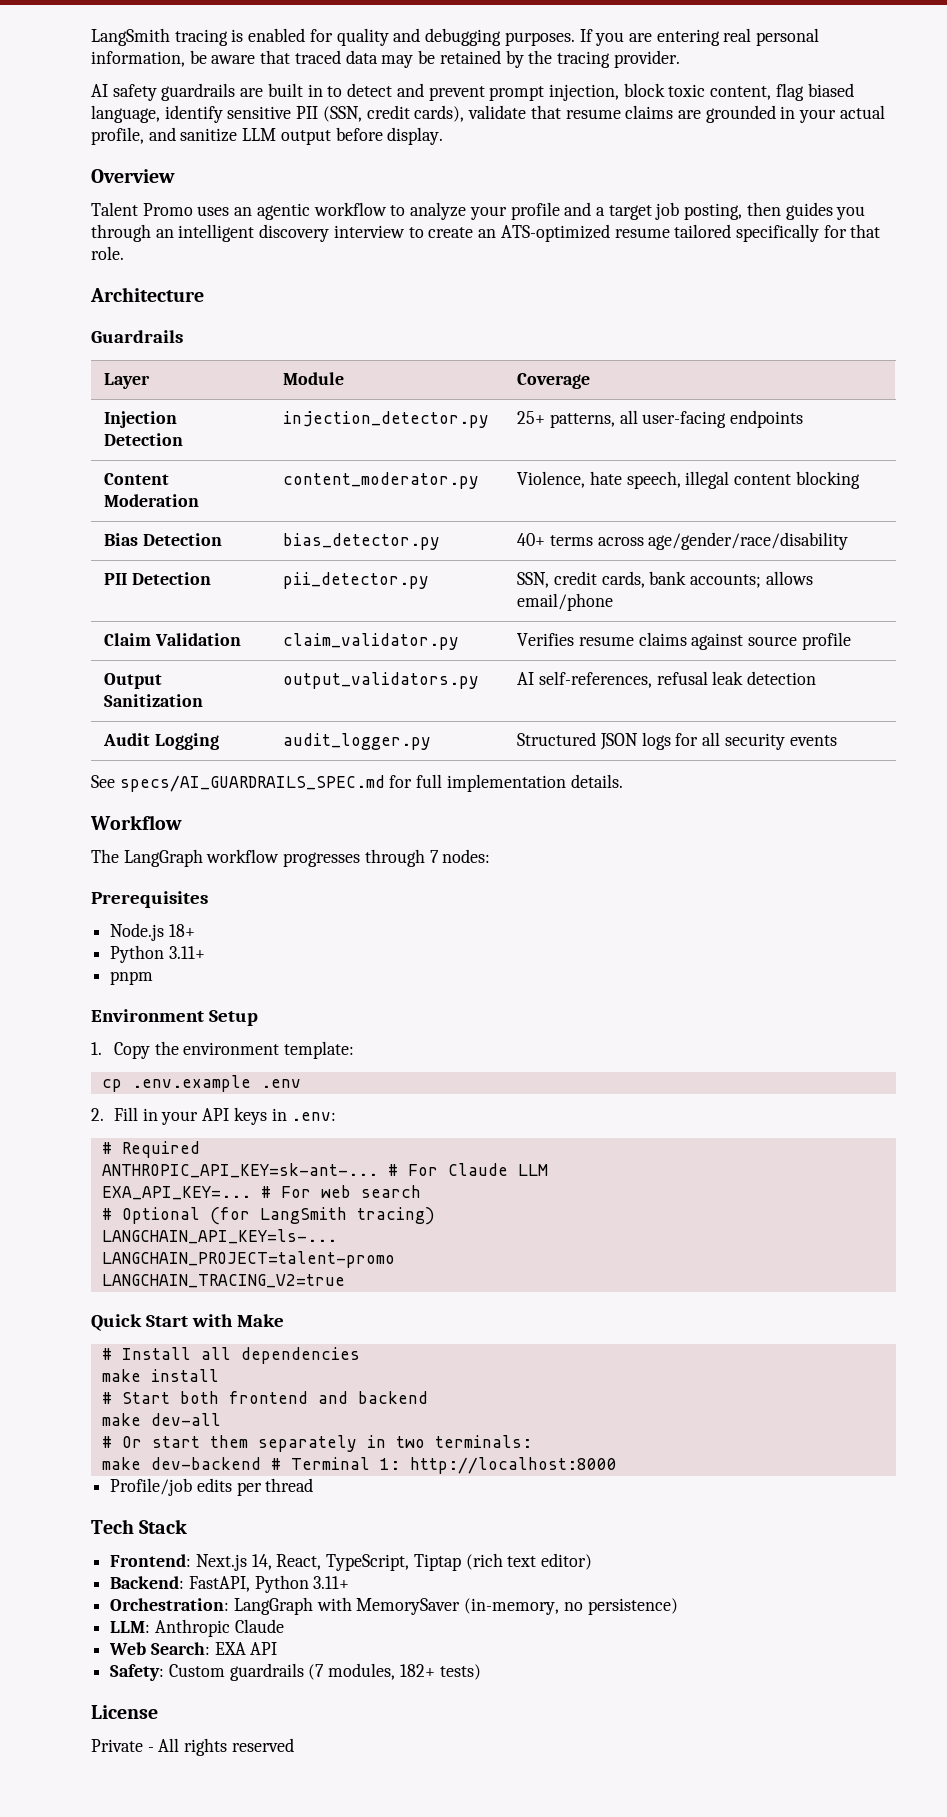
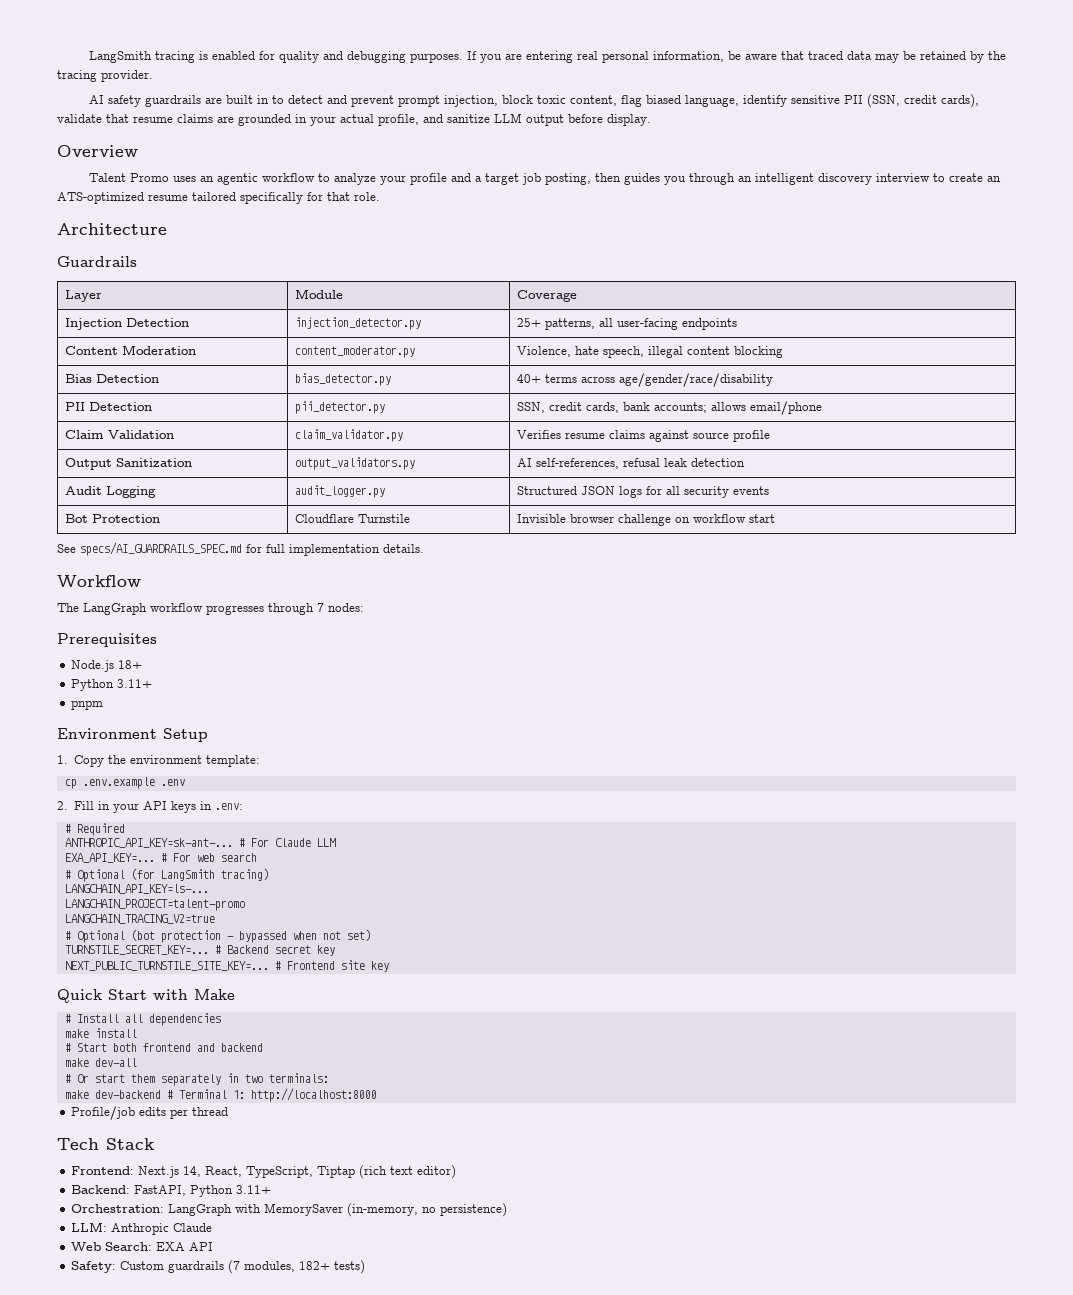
+ Bot Protection | Cloudflare Turnstile | Invisible browser challenge on workflow start
+ # Optional (bot protection - bypassed when not set)
+ TURNSTILE_SECRET_KEY=... # Backend secret key
+ NEXT_PUBLIC_TURNSTILE_SITE_KEY=... # Frontend site key
- License
- Private - All rights reserved

